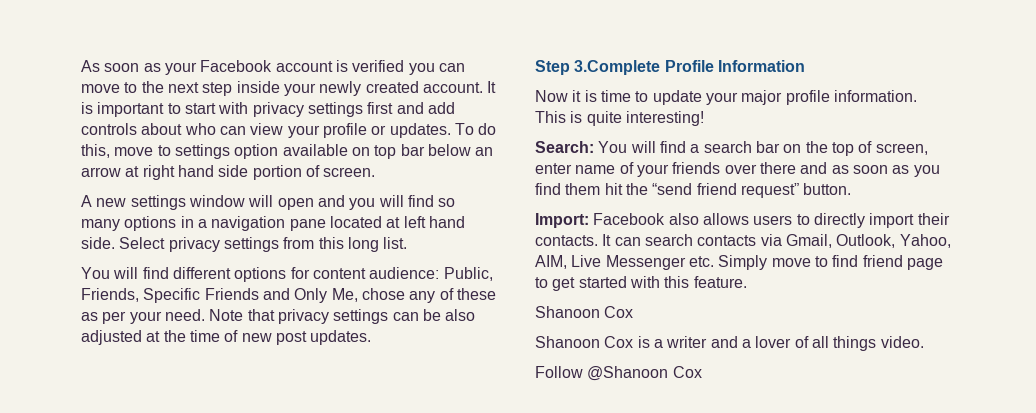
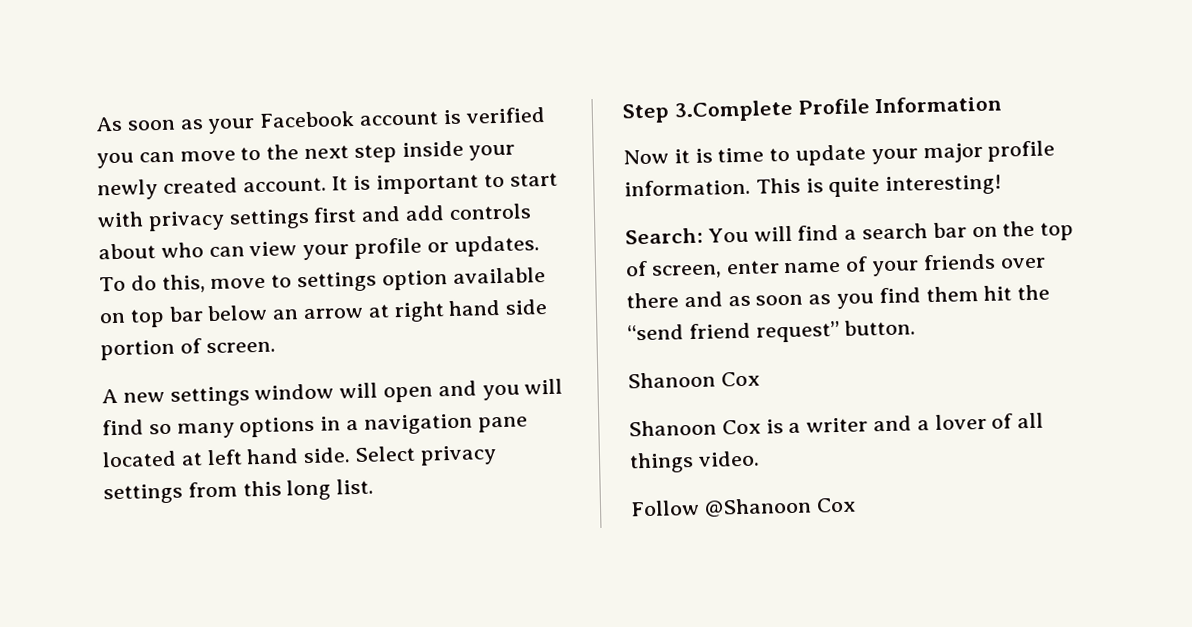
- You will find different options for content audience: Public, Friends, Specific Friends and Only Me, chose any of these as per your need. Note that privacy settings can be also adjusted at the time of new post updates.
- Import: Facebook also allows users to directly import their contacts. It can search contacts via Gmail, Outlook, Yahoo, AIM, Live Messenger etc. Simply move to find friend page to get started with this feature.

